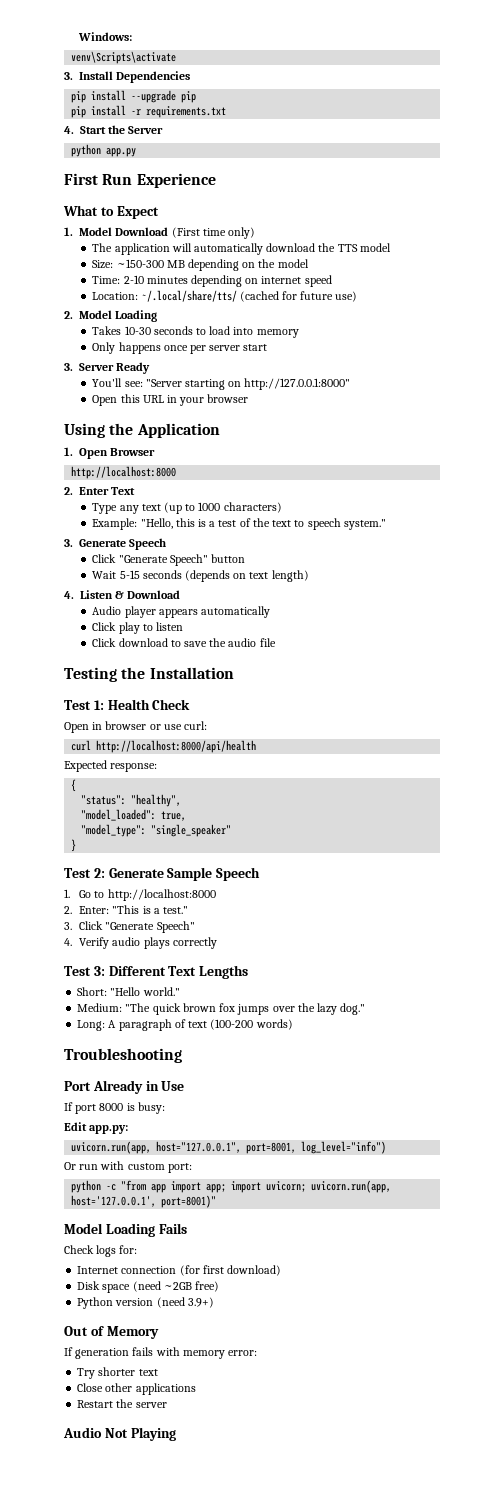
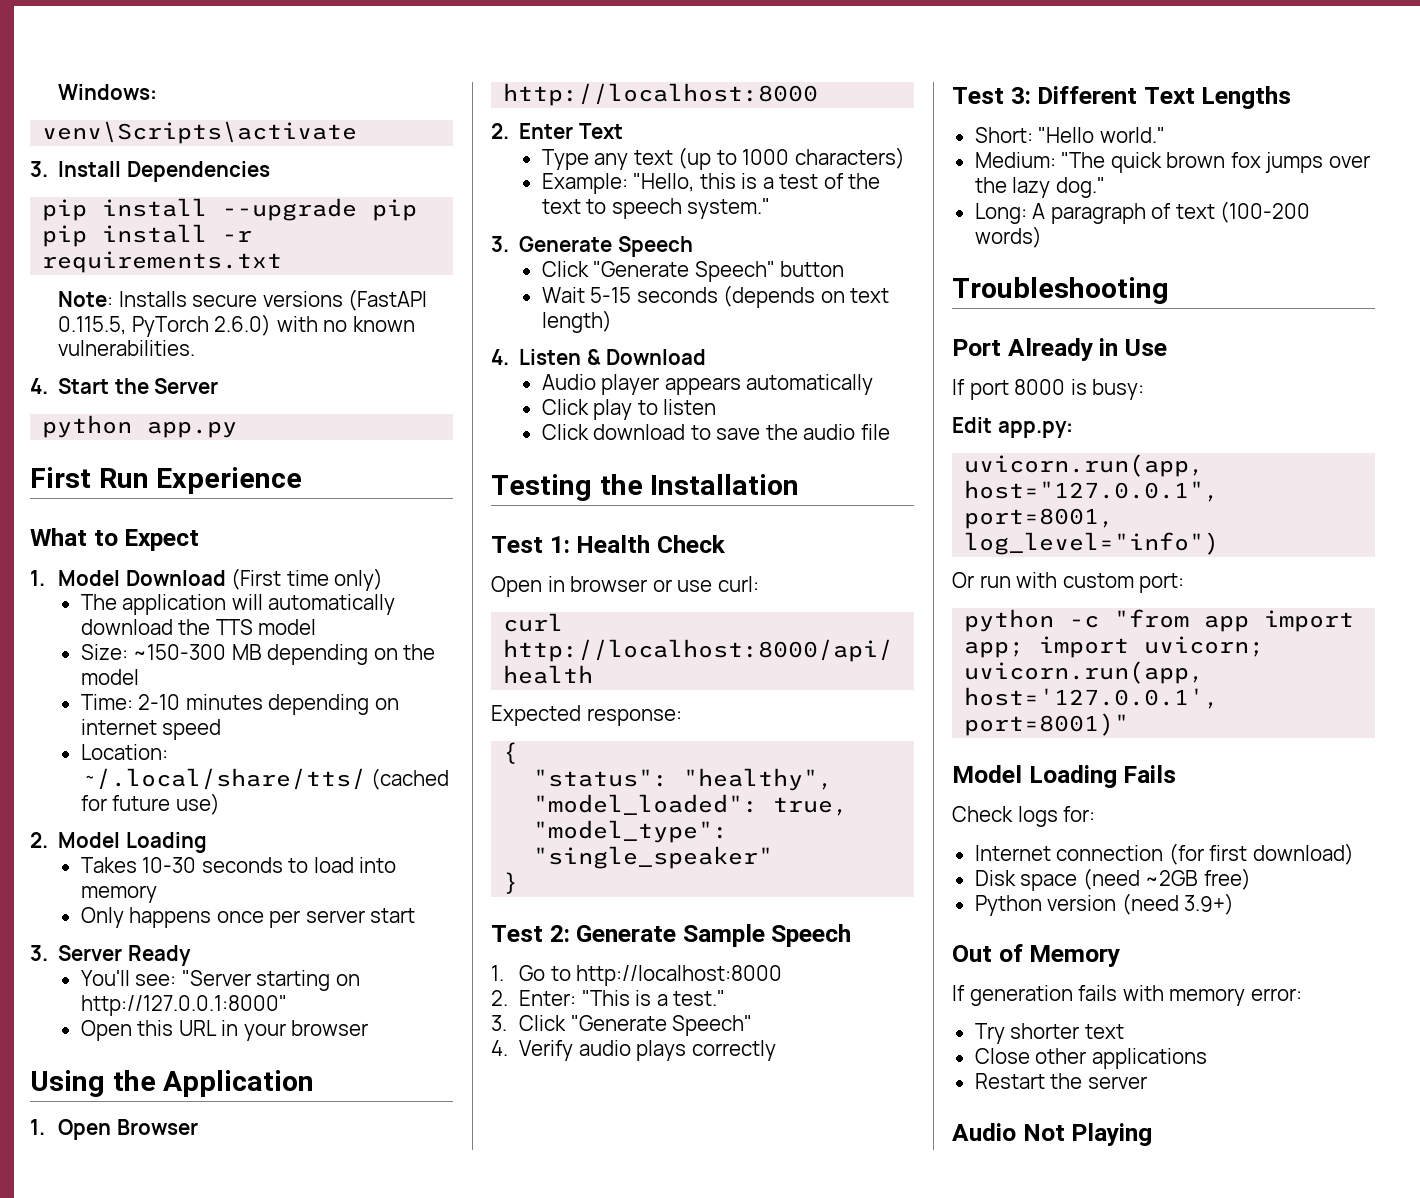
+ Note: Installs secure versions (FastAPI 0.115.5, PyTorch 2.6.0) with no known vulnerabilities.

